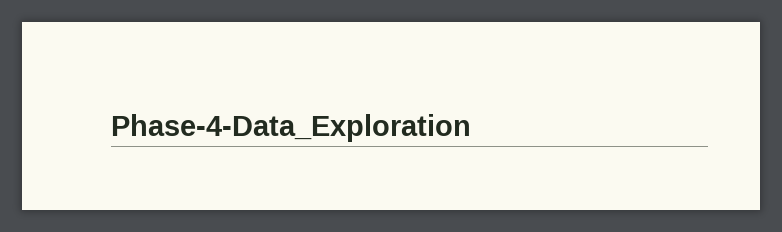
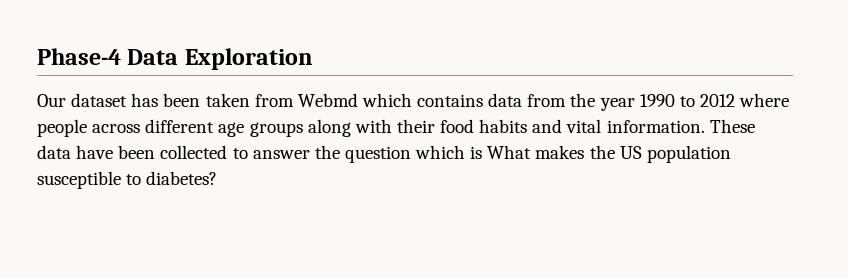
- Phase-4-Data_Exploration
+ Phase-4 Data Exploration
+ Our dataset has been taken from Webmd which contains data from the year 1990 to 2012 where people across different age groups along with their food habits and vital information. These data have been collected to answer the question which is What makes the US population susceptible to diabetes?

